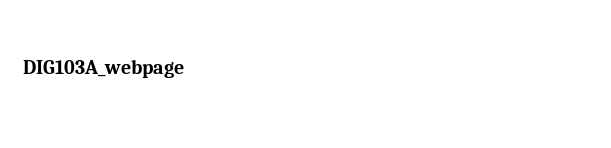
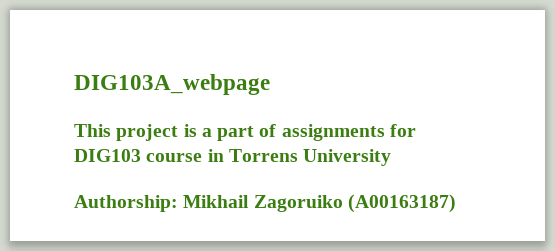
+ This project is a part of assignments for DIG103 course in Torrens University
+ Authorship: Mikhail Zagoruiko (A00163187)

